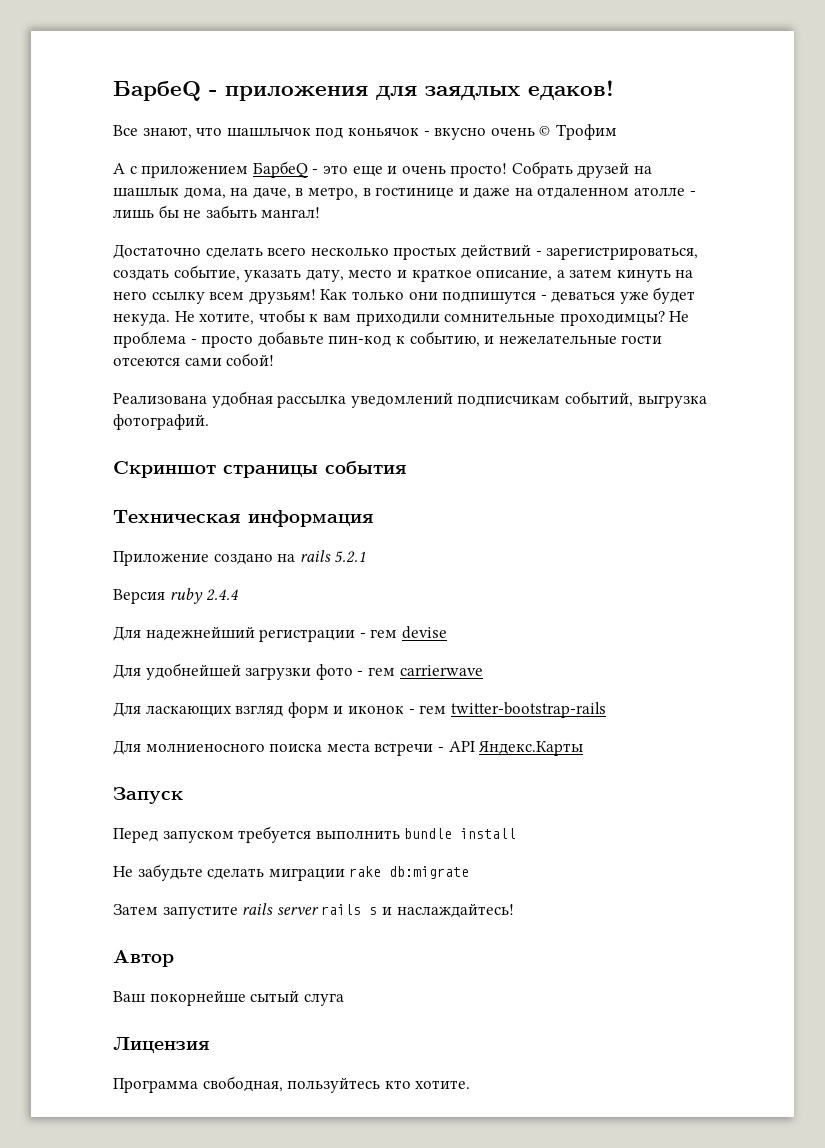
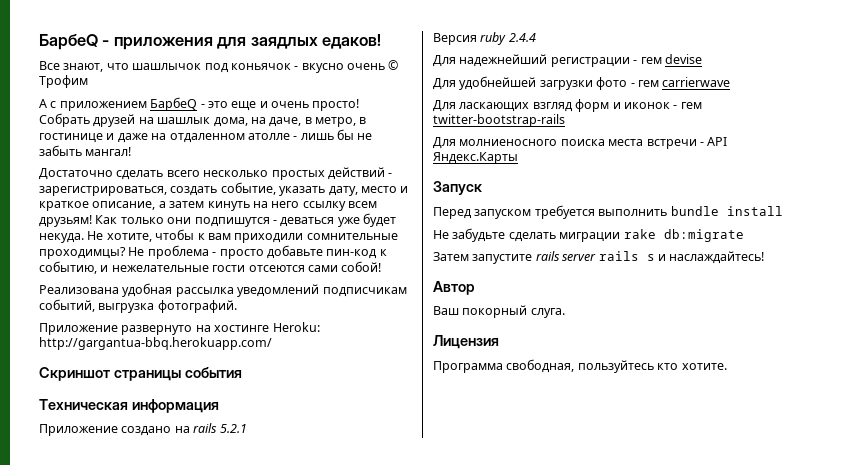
+ Приложение развернуто на хостинге Heroku: http://gargantua-bbq.herokuapp.com/
- Ваш покорнейше сытый слуга
+ Ваш покорный слуга.

